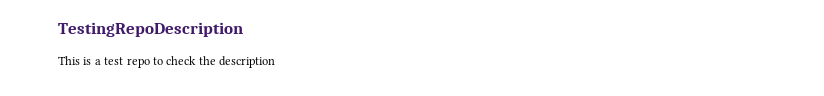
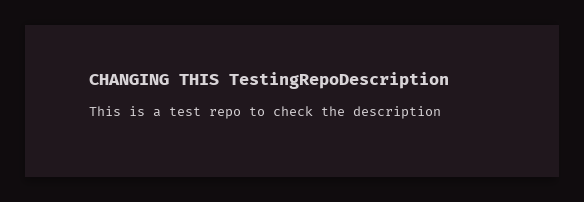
- TestingRepoDescription
+ CHANGING THIS TestingRepoDescription

